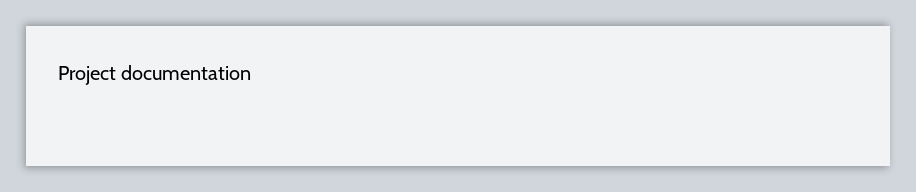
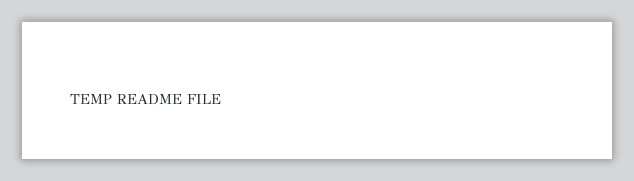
- Project documentation
+ TEMP README FILE

